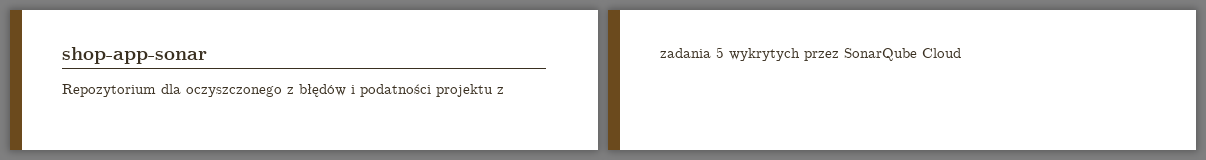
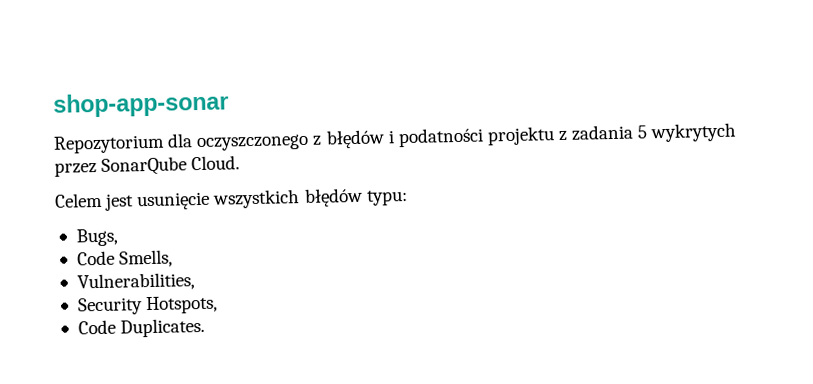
- Repozytorium dla oczyszczonego z błędów i podatności projektu z zadania 5 wykrytych przez SonarQube Cloud
+ Repozytorium dla oczyszczonego z błędów i podatności projektu z zadania 5 wykrytych przez SonarQube Cloud.
+ Celem jest usunięcie wszystkich błędów typu:
+ Bugs,
+ Code Smells,
+ Vulnerabilities,
+ Security Hotspots,
+ Code Duplicates.

